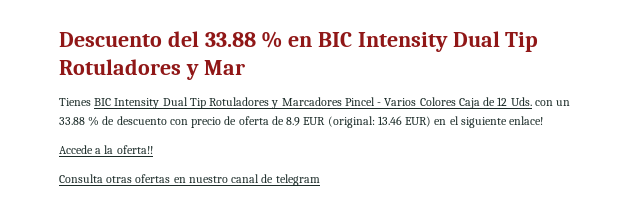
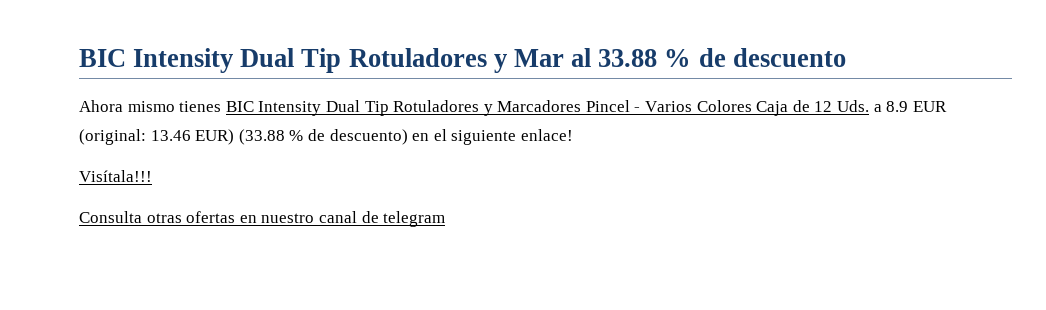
- Descuento del 33.88 % en BIC Intensity Dual Tip Rotuladores y Mar
- Tienes BIC Intensity Dual Tip Rotuladores y Marcadores Pincel - Varios Colores Caja de 12 Uds. con un 33.88 % de descuento con precio de oferta de 8.9 EUR (original: 13.46 EUR) en el siguiente enlace!
+ BIC Intensity Dual Tip Rotuladores y Mar al 33.88 % de descuento
+ Ahora mismo tienes BIC Intensity Dual Tip Rotuladores y Marcadores Pincel - Varios Colores Caja de 12 Uds. a 8.9 EUR (original: 13.46 EUR) (33.88 % de descuento) en el siguiente enlace!
- Accede a la oferta!!
+ Visítala!!!

